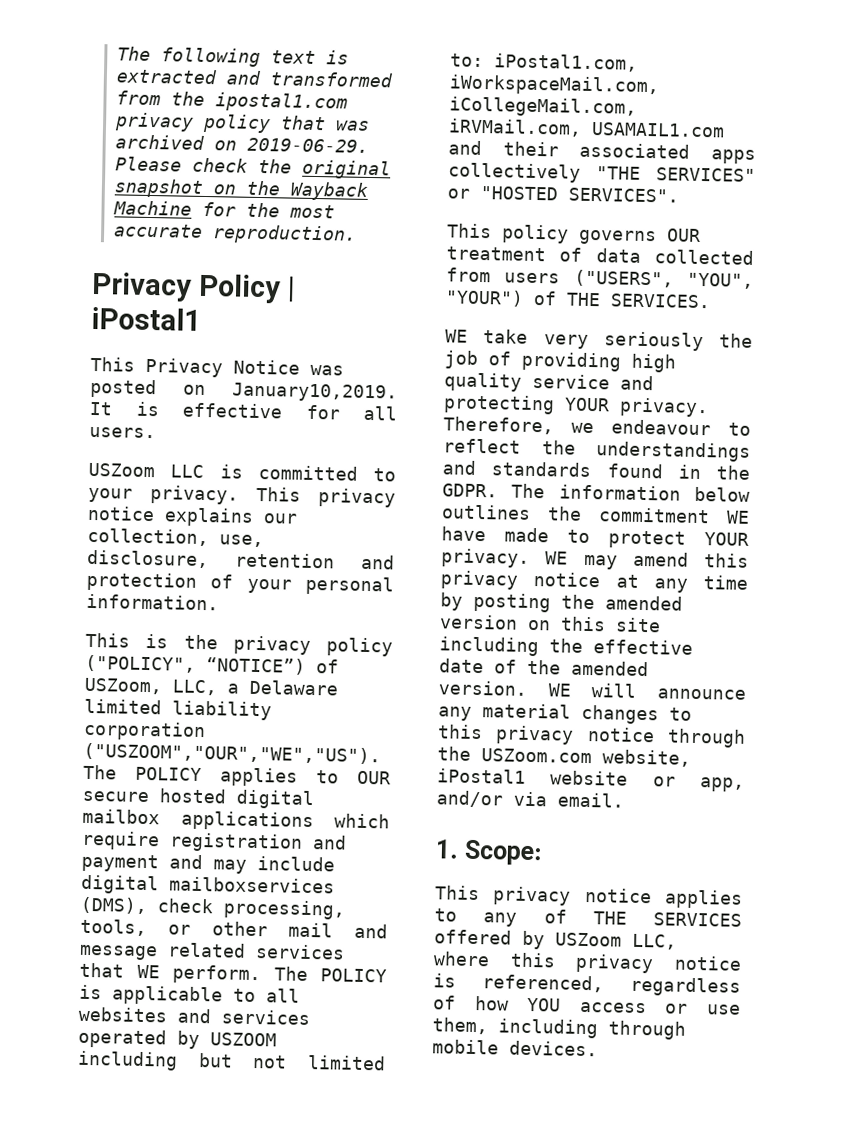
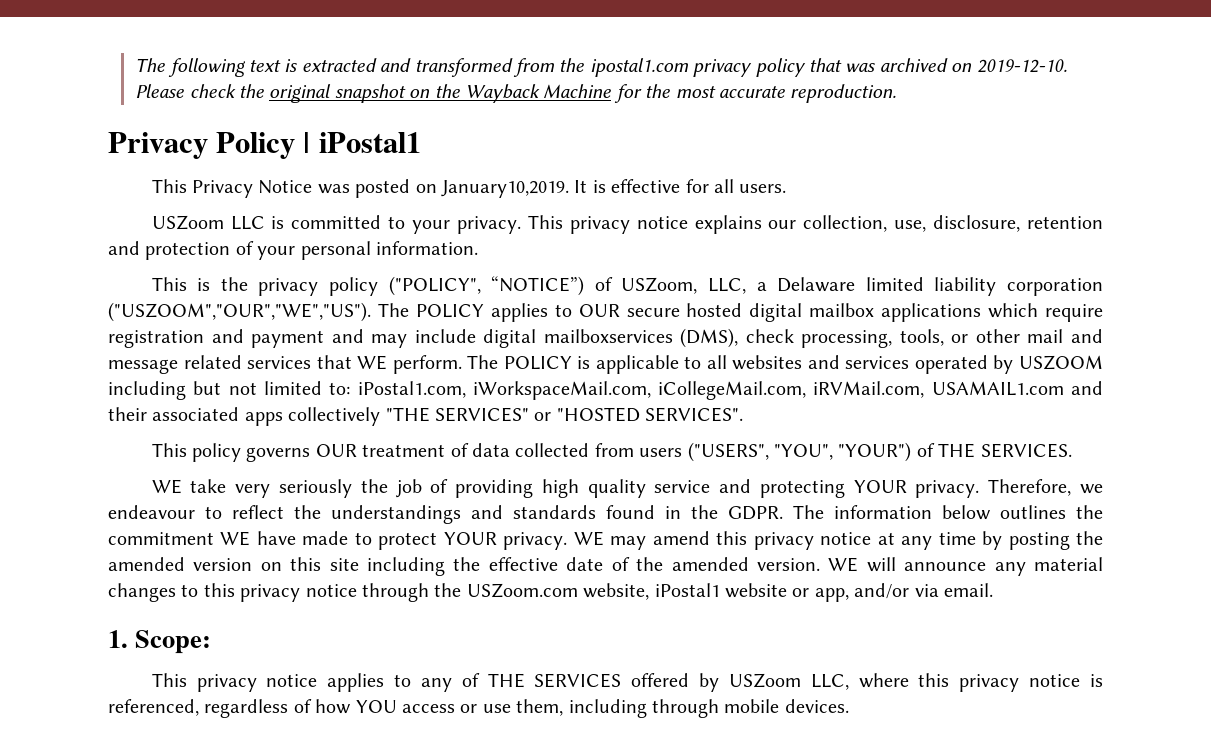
- The following text is extracted and transformed from the ipostal1.com privacy policy that was archived on 2019-06-29.
+ The following text is extracted and transformed from the ipostal1.com privacy policy that was archived on 2019-12-10.

